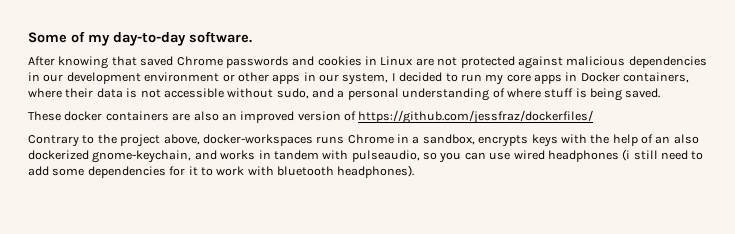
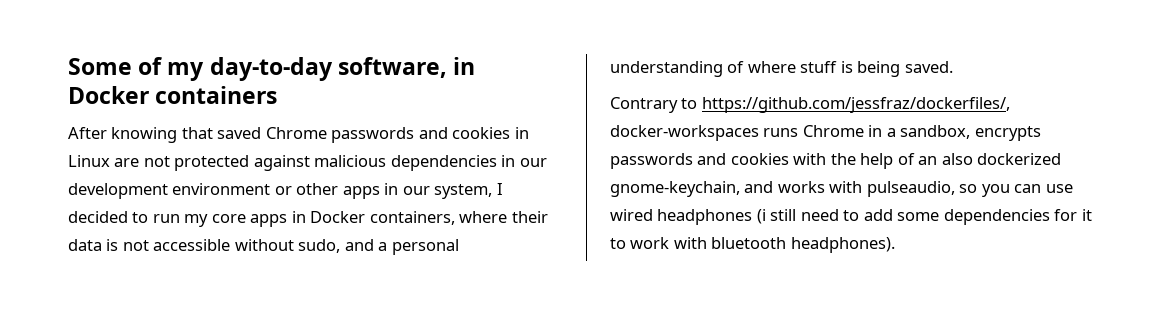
- Some of my day-to-day software.
+ Some of my day-to-day software, in Docker containers
- These docker containers are also an improved version of https://github.com/jessfraz/dockerfiles/
- Contrary to the project above, docker-workspaces runs Chrome in a sandbox, encrypts keys with the help of an also dockerized gnome-keychain, and works in tandem with pulseaudio, so you can use wired headphones (i still need to add some dependencies for it to work with bluetooth headphones).
+ Contrary to https://github.com/jessfraz/dockerfiles/, docker-workspaces runs Chrome in a sandbox, encrypts passwords and cookies with the help of an also dockerized gnome-keychain, and works with pulseaudio, so you can use wired headphones (i still need to add some dependencies for it to work with bluetooth headphones).

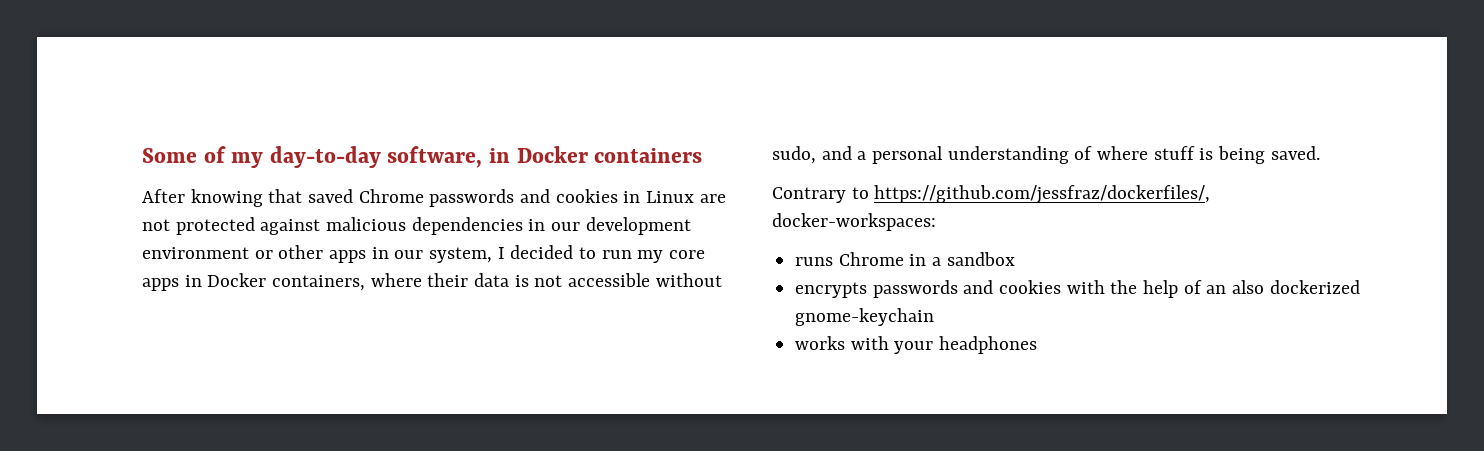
- Contrary to https://github.com/jessfraz/dockerfiles/, docker-workspaces runs Chrome in a sandbox, encrypts passwords and cookies with the help of an also dockerized gnome-keychain, and works with pulseaudio, so you can use wired headphones (i still need to add some dependencies for it to work with bluetooth headphones).
+ Contrary to https://github.com/jessfraz/dockerfiles/, docker-workspaces:
+ runs Chrome in a sandbox
+ encrypts passwords and cookies with the help of an also dockerized gnome-keychain
+ works with your headphones

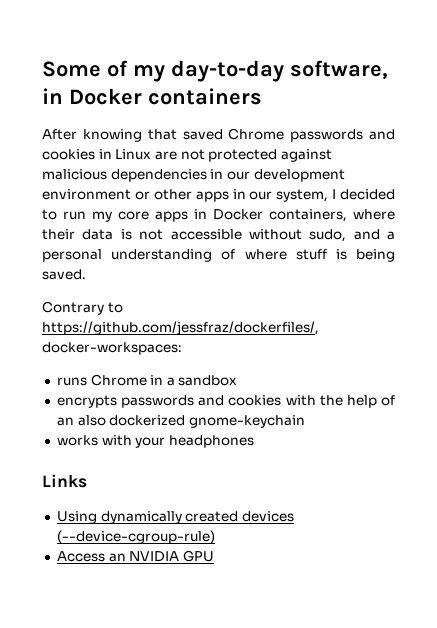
+ Links
+ Using dynamically created devices (--device-cgroup-rule)
+ Access an NVIDIA GPU

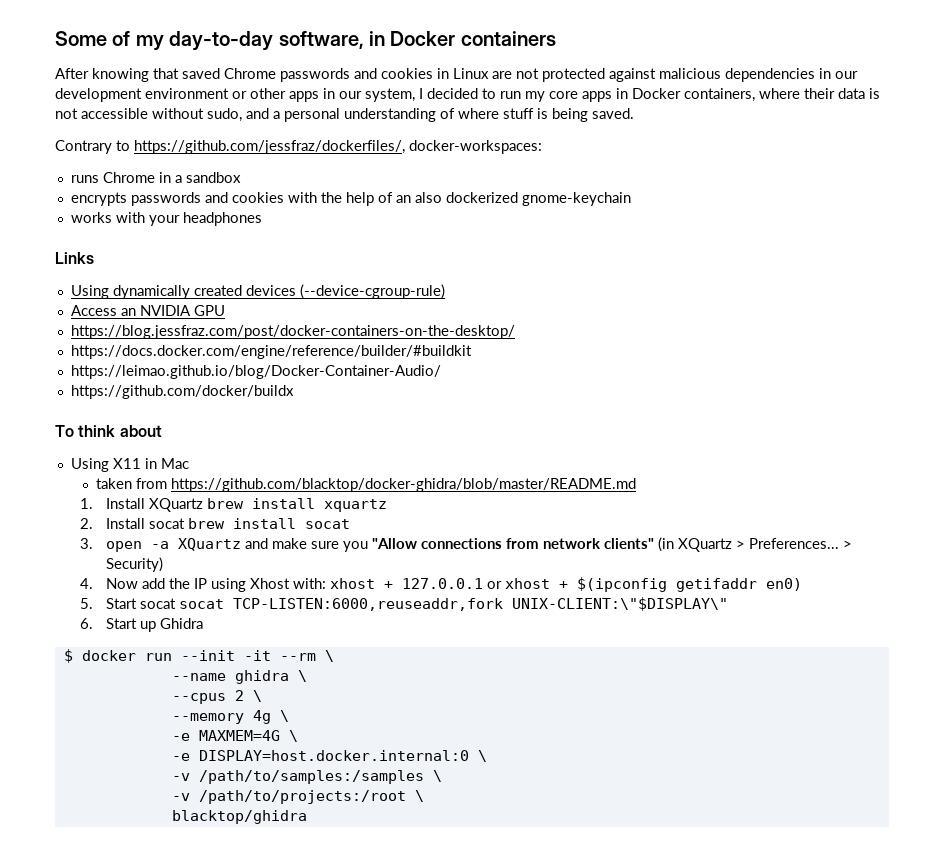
+ https://blog.jessfraz.com/post/docker-containers-on-the-desktop/
+ https://docs.docker.com/engine/reference/builder/#buildkit
+ https://leimao.github.io/blog/Docker-Container-Audio/
+ https://github.com/docker/buildx
+ To think about
+ Using X11 in Mac
+ taken from https://github.com/blacktop/docker-ghidra/blob/master/README.md
+ 1. Install XQuartz brew install xquartz
+ 2. Install socat brew install socat
+ 3. open -a XQuartz and make sure you "Allow connections from network clients" (in XQuartz > Preferences... > Security)
+ 4. Now add the IP using Xhost with: xhost + 127.0.0.1 or xhost + $(ipconfig getifaddr en0)
+ 5. Start socat socat TCP-LISTEN:6000,reuseaddr,fork UNIX-CLIENT:\"$DISPLAY\"
+ 6. Start up Ghidra
+ $ docker run --init -it --rm \
+ --name ghidra \
+ --cpus 2 \
+ --memory 4g \
+ -e MAXMEM=4G \
+ -e DISPLAY=host.docker.internal:0 \
+ -v /path/to/samples:/samples \
+ -v /path/to/projects:/root \
+ blacktop/ghidra

